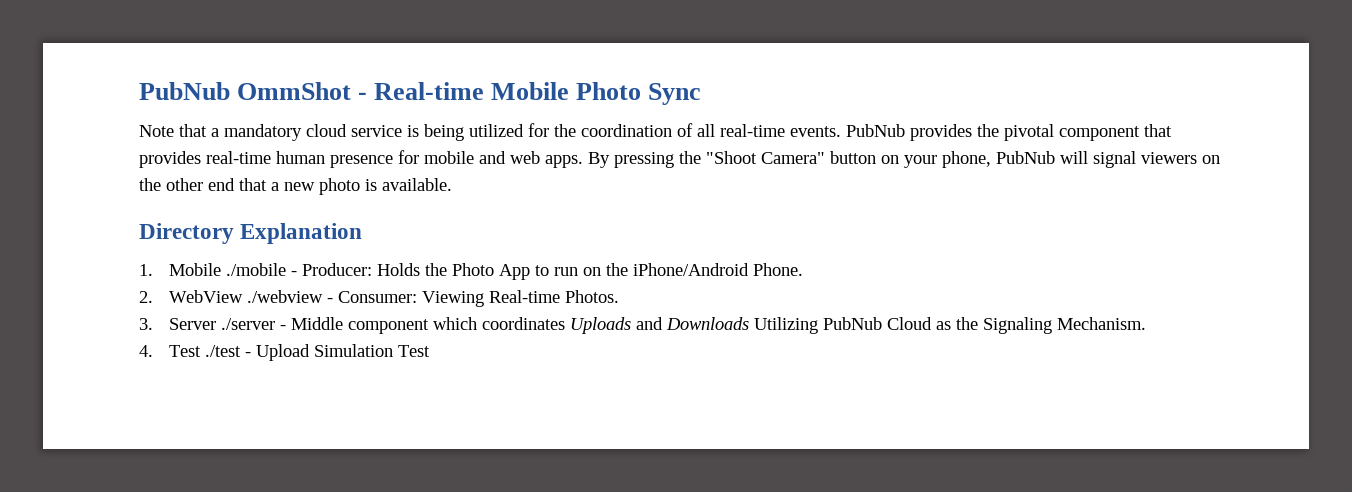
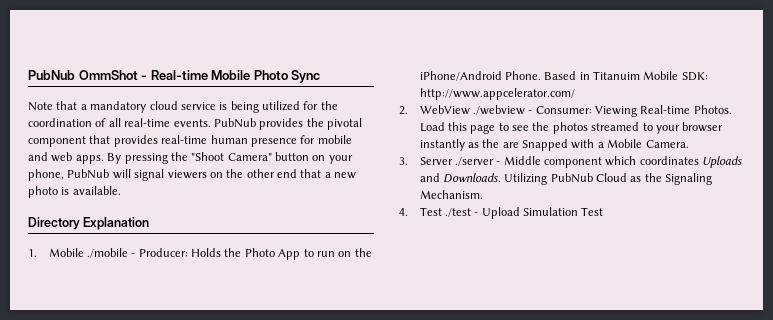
+ Based in Titanuim Mobile SDK: http://www.appcelerator.com/
+ Load this page to see the photos streamed to your browser instantly as the are Snapped with a Mobile Camera.
- 3. Server ./server - Middle component which coordinates Uploads and Downloads Utilizing PubNub Cloud as the Signaling Mechanism.
+ 3. Server ./server - Middle component which coordinates Uploads and Downloads. Utilizing PubNub Cloud as the Signaling Mechanism.

